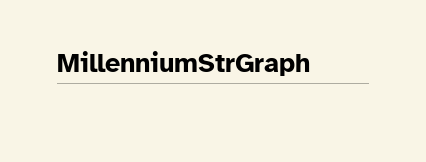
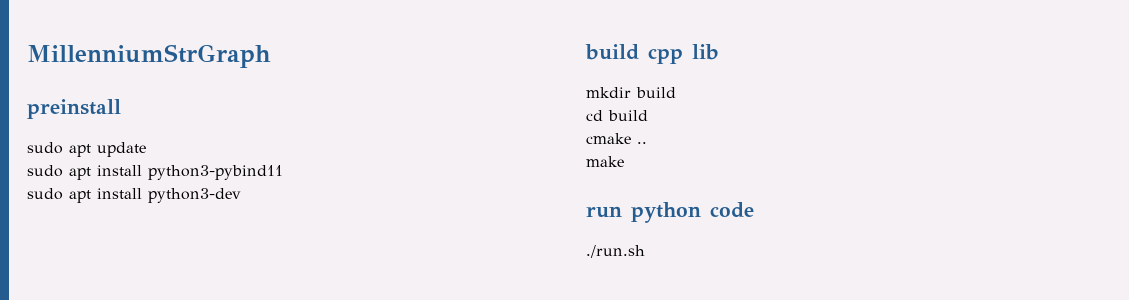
+ preinstall
+ sudo apt update
+ sudo apt install python3-pybind11
+ sudo apt install python3-dev
+ build cpp lib
+ mkdir build
+ cd build
+ cmake ..
+ make
+ run python code
+ ./run.sh

